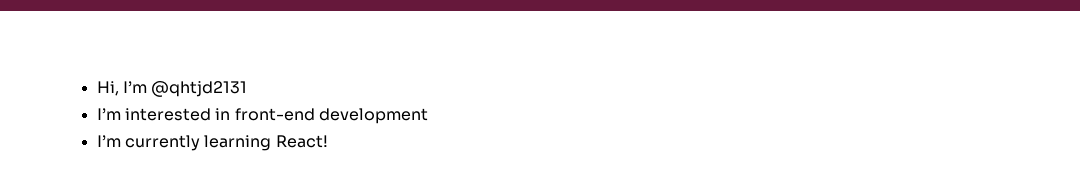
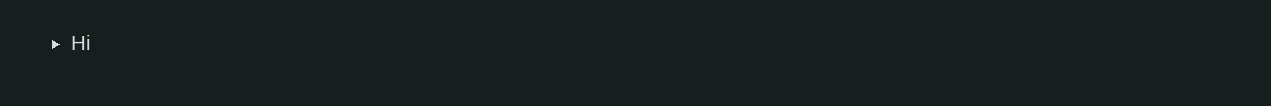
- Hi, I’m @qhtjd2131
- I’m interested in front-end development
- I’m currently learning React!
+ Hi

